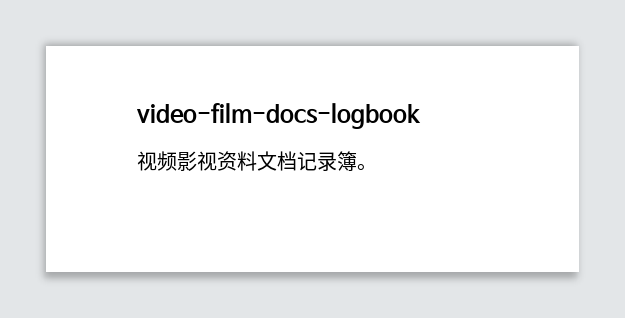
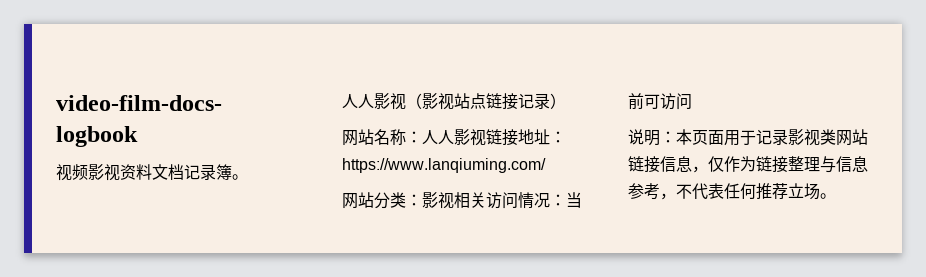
+ 人人影视（影视站点链接记录）
+ 网站名称：人人影视链接地址：https://www.lanqiuming.com/
+ 网站分类：影视相关访问情况：当前可访问
+ 说明：本页面用于记录影视类网站链接信息，仅作为链接整理与信息参考，不代表任何推荐立场。

